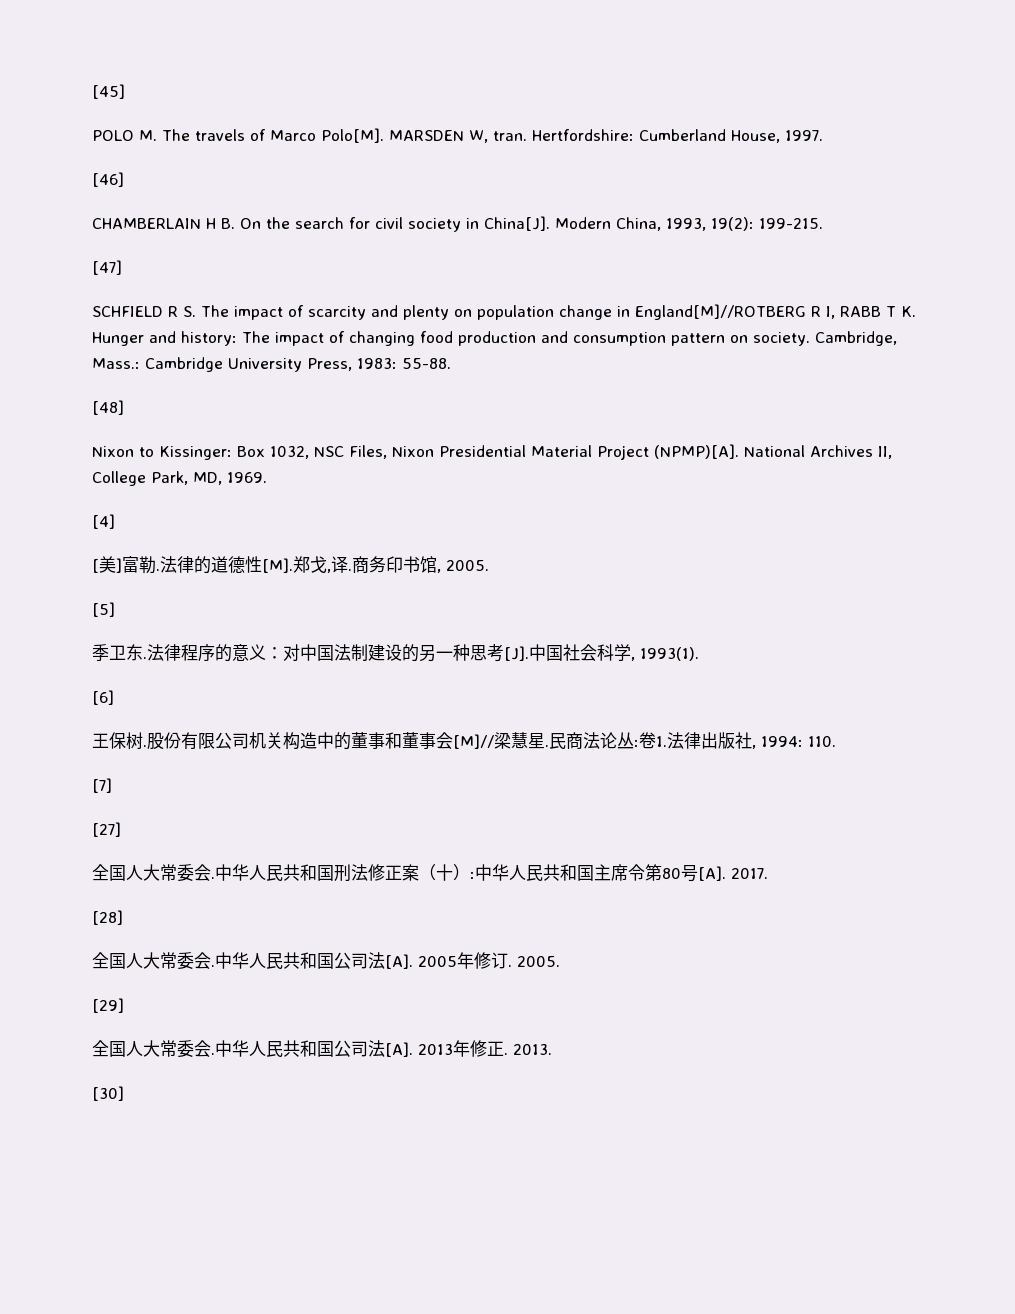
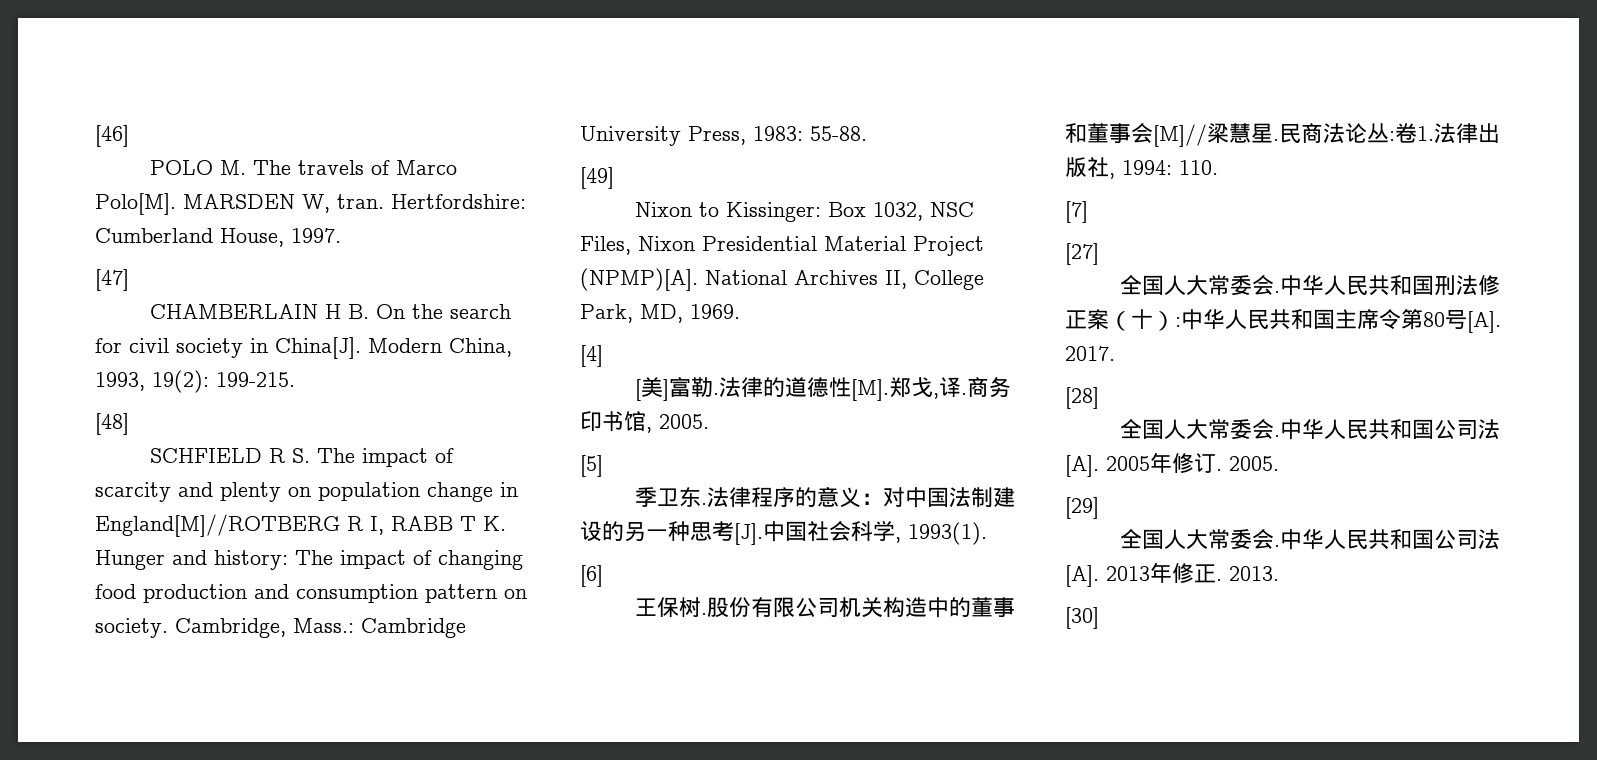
- [45]
+ [46]
- [46]
+ [47]
- [47]
+ [48]
- [48]
+ [49]

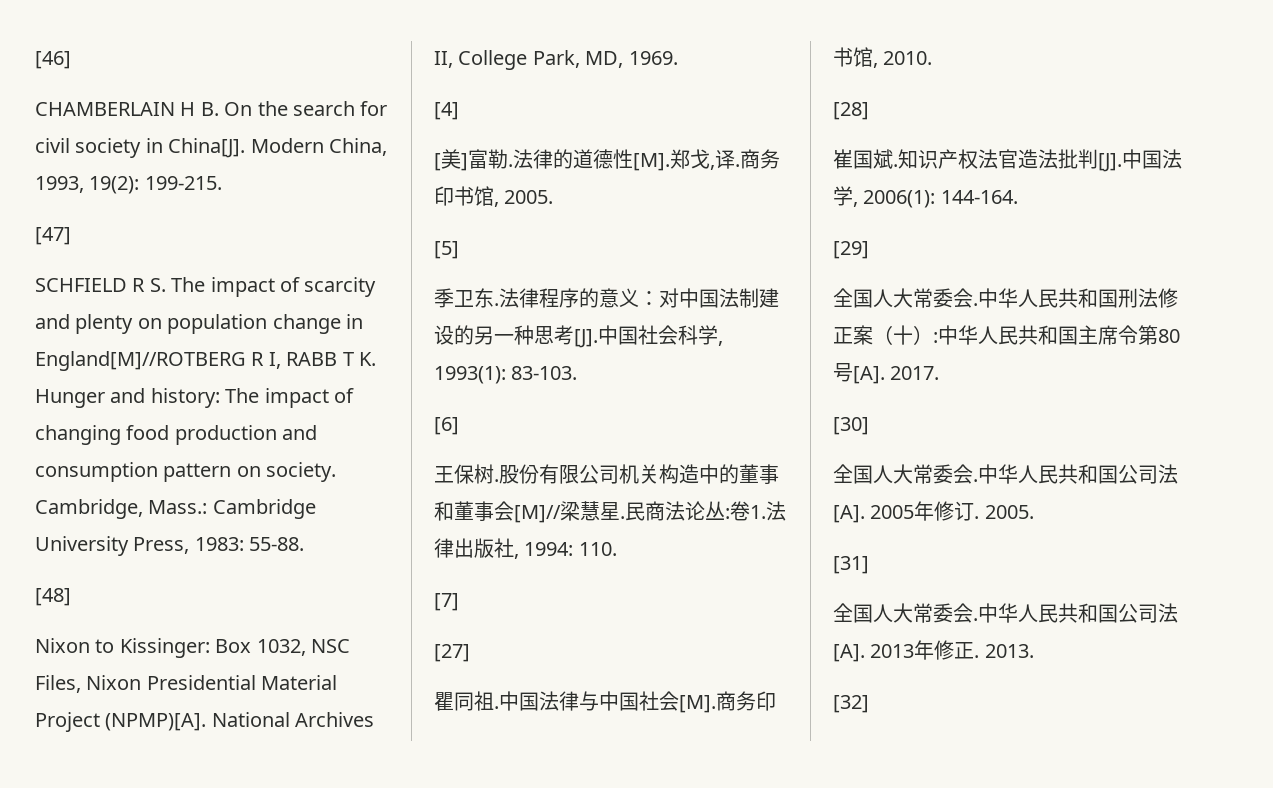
- POLO M. The travels of Marco Polo[M]. MARSDEN W, tran. Hertfordshire: Cumberland House, 1997.
- [47]
- [48]
+ [47]
- [49]
+ [48]
- 法律程序的意义：对中国法制建设的另一种思考[J].中国社会科学, 1993(1).
+ 法律程序的意义：对中国法制建设的另一种思考[J].中国社会科学, 1993(1): 83-103.
+ 瞿同祖.中国法律与中国社会[M].商务印书馆, 2010.
+ [28]
+ 崔国斌.知识产权法官造法批判[J].中国法学, 2006(1): 144-164.
+ [29]
- [28]
+ [30]
- [29]
+ [31]
- [30]
+ [32]

